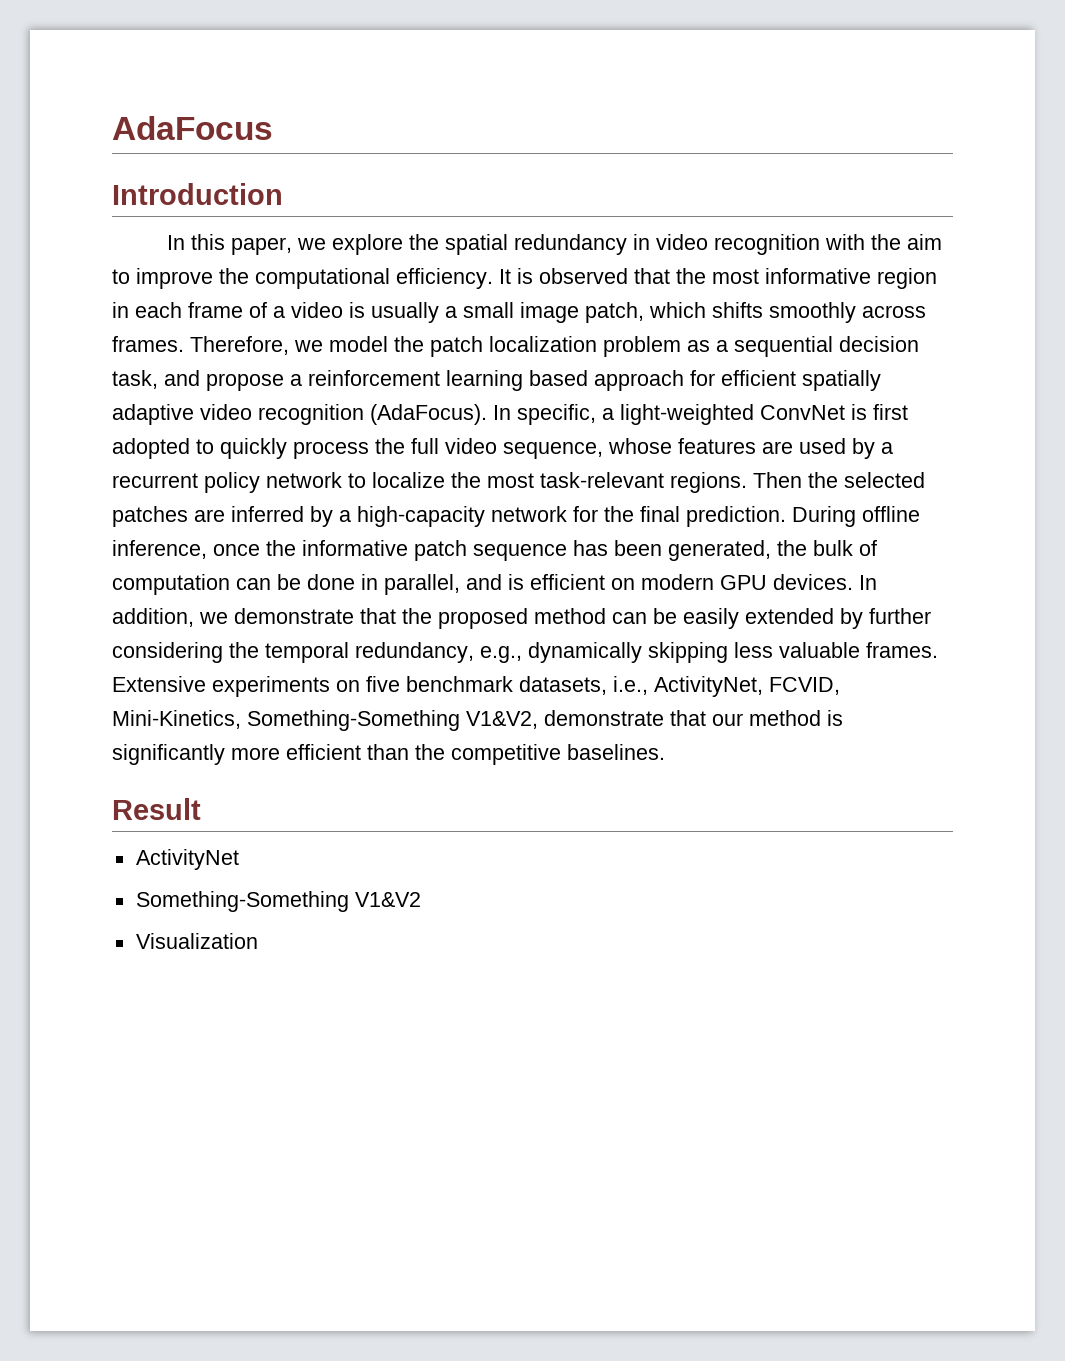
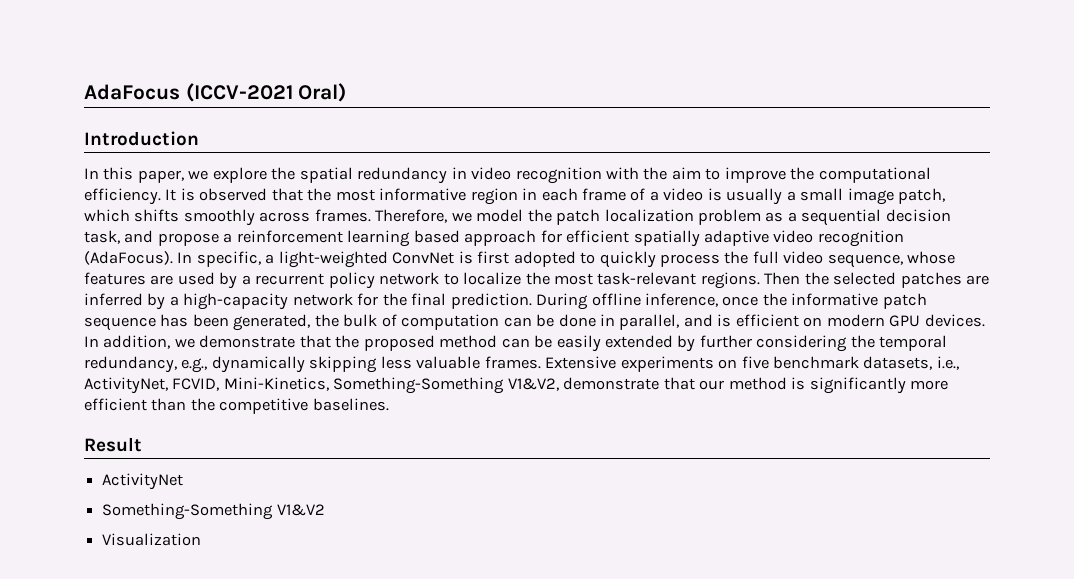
- AdaFocus
+ AdaFocus (ICCV-2021 Oral)

